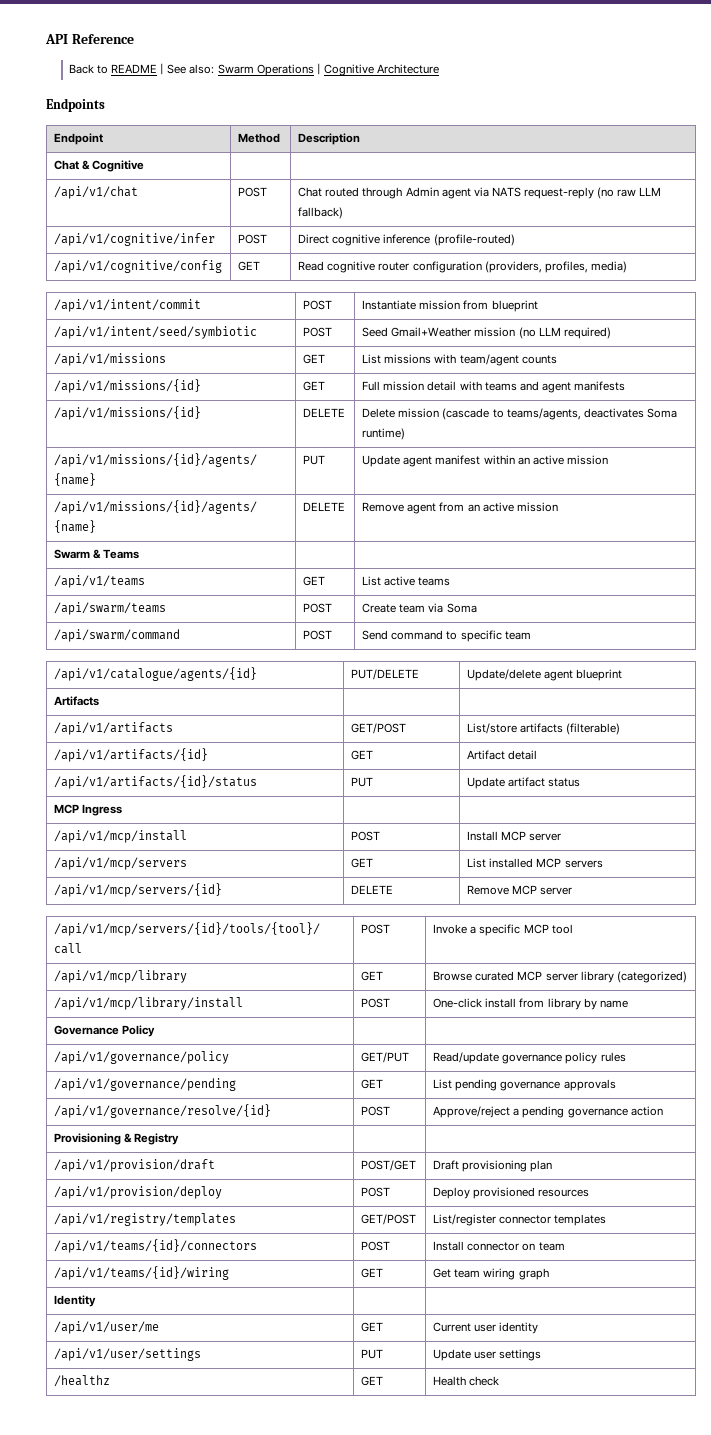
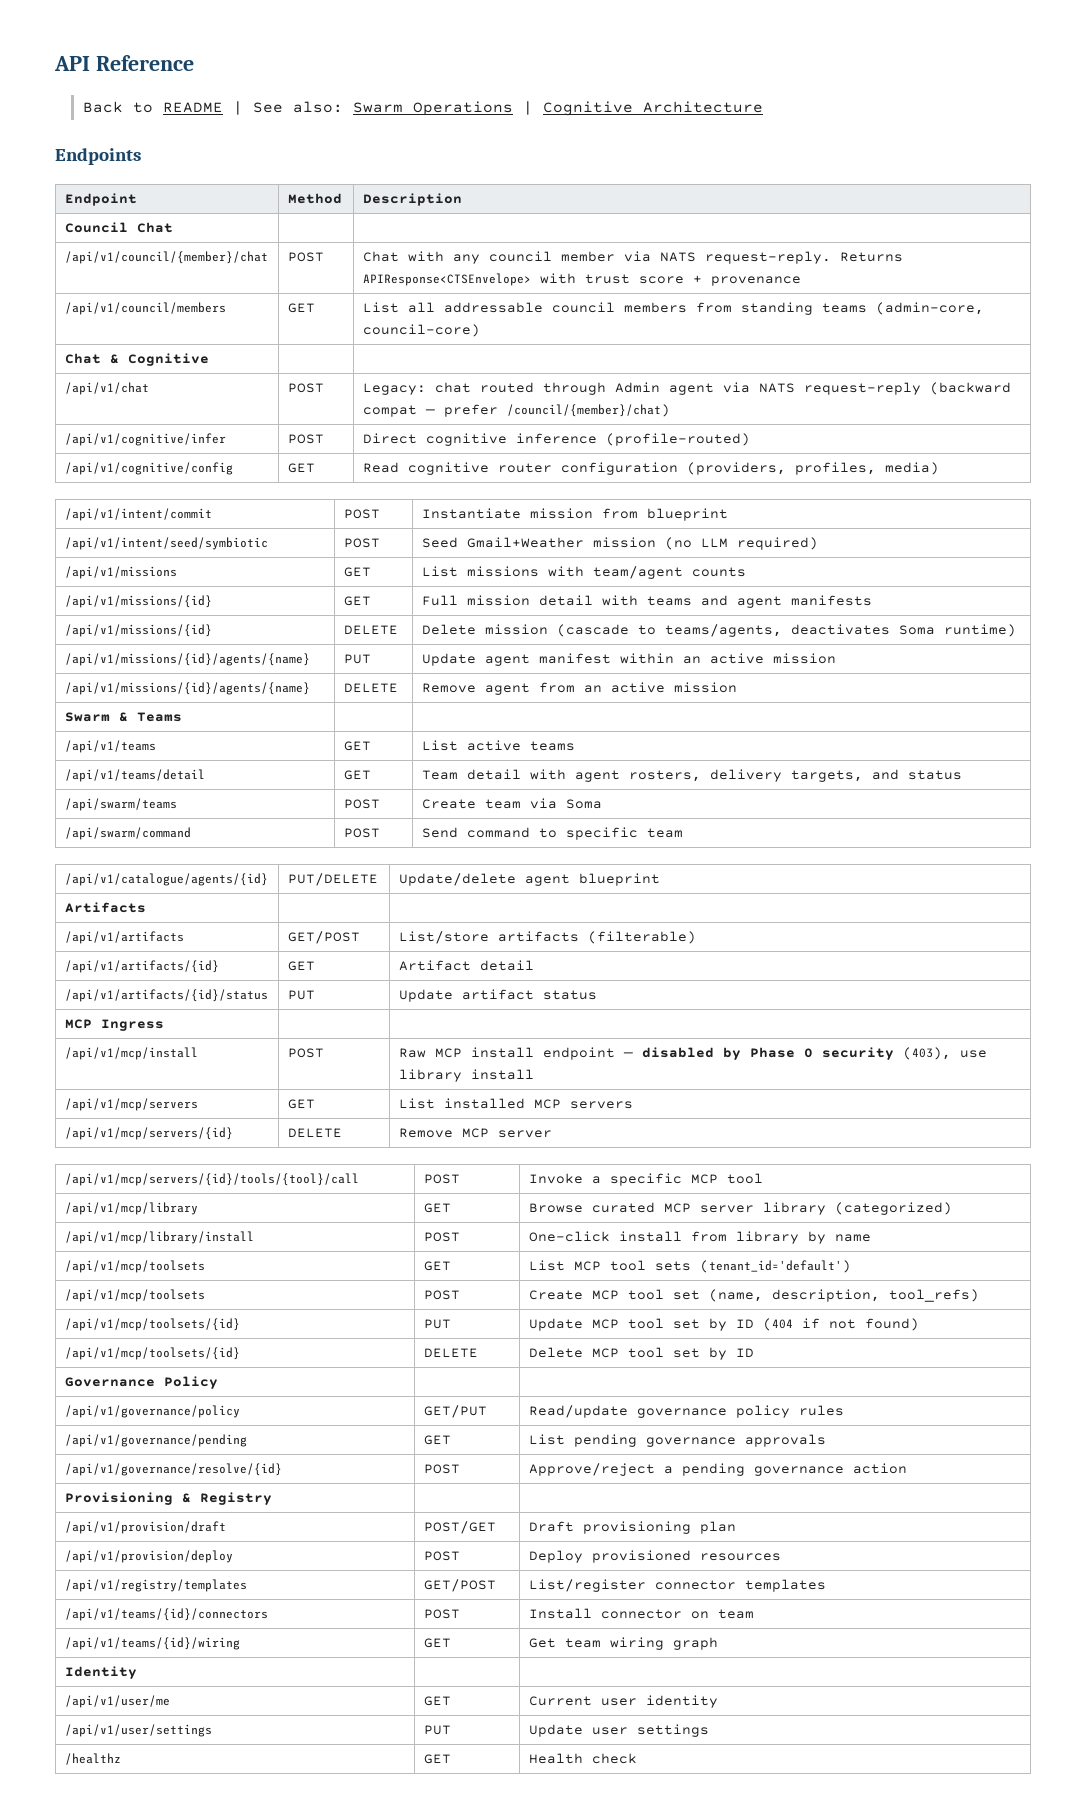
+ Council Chat | |
+ /api/v1/council/{member}/chat | POST | Chat with any council member via NATS request-reply. Returns APIResponse<CTSEnvelope> with trust score + provenance
+ /api/v1/council/members | GET | List all addressable council members from standing teams (admin-core, council-core)
- /api/v1/chat | POST | Chat routed through Admin agent via NATS request-reply (no raw LLM fallback)
+ /api/v1/chat | POST | Legacy: chat routed through Admin agent via NATS request-reply (backward compat — prefer /council/{member}/chat)
+ /api/v1/teams/detail | GET | Team detail with agent rosters, delivery targets, and status
- /api/v1/mcp/install | POST | Install MCP server
+ /api/v1/mcp/install | POST | Raw MCP install endpoint — disabled by Phase 0 security (403), use library install
+ /api/v1/mcp/toolsets | GET | List MCP tool sets (tenant_id='default')
+ /api/v1/mcp/toolsets | POST | Create MCP tool set (name, description, tool_refs)
+ /api/v1/mcp/toolsets/{id} | PUT | Update MCP tool set by ID (404 if not found)
+ /api/v1/mcp/toolsets/{id} | DELETE | Delete MCP tool set by ID

